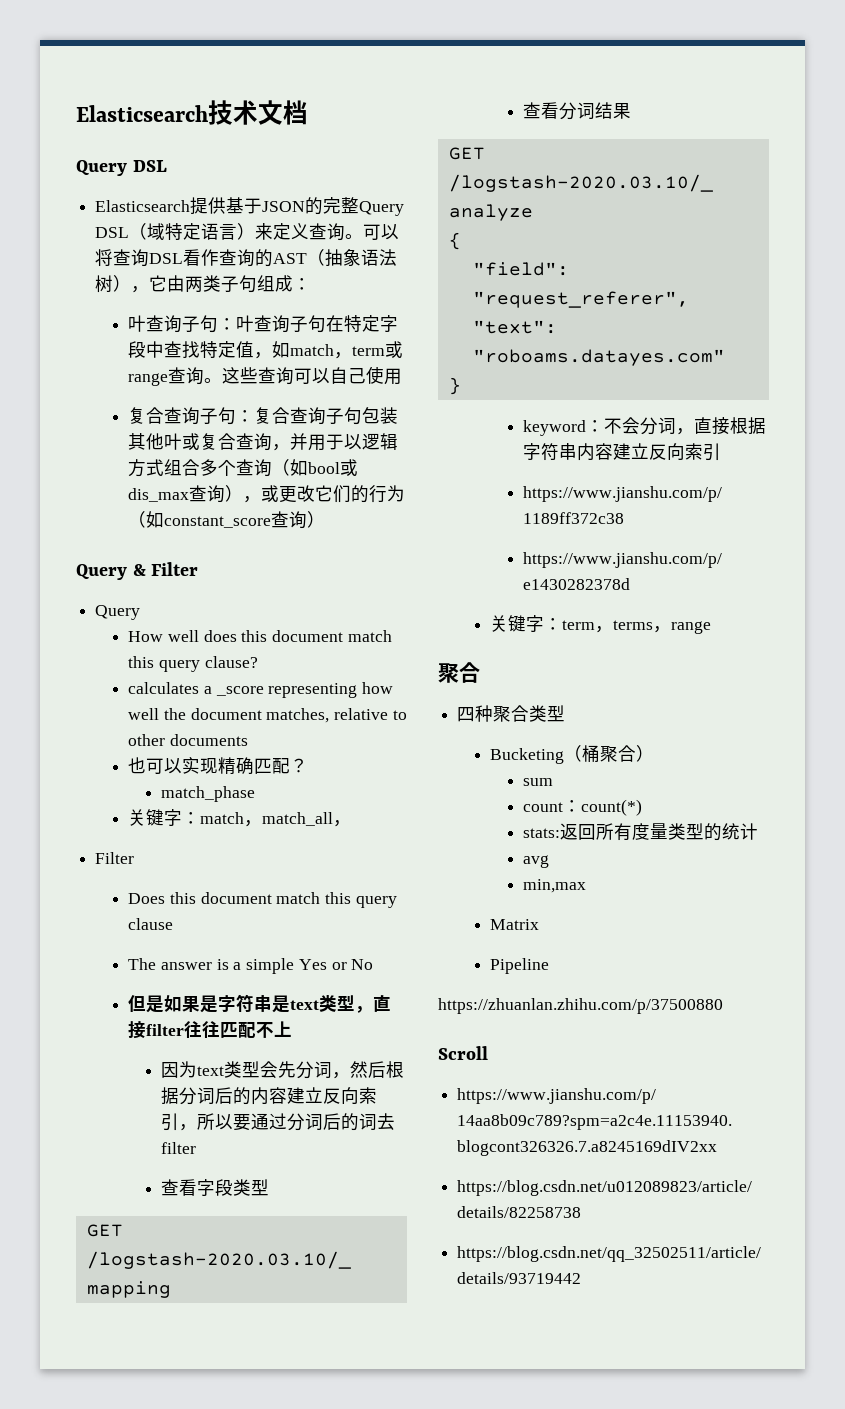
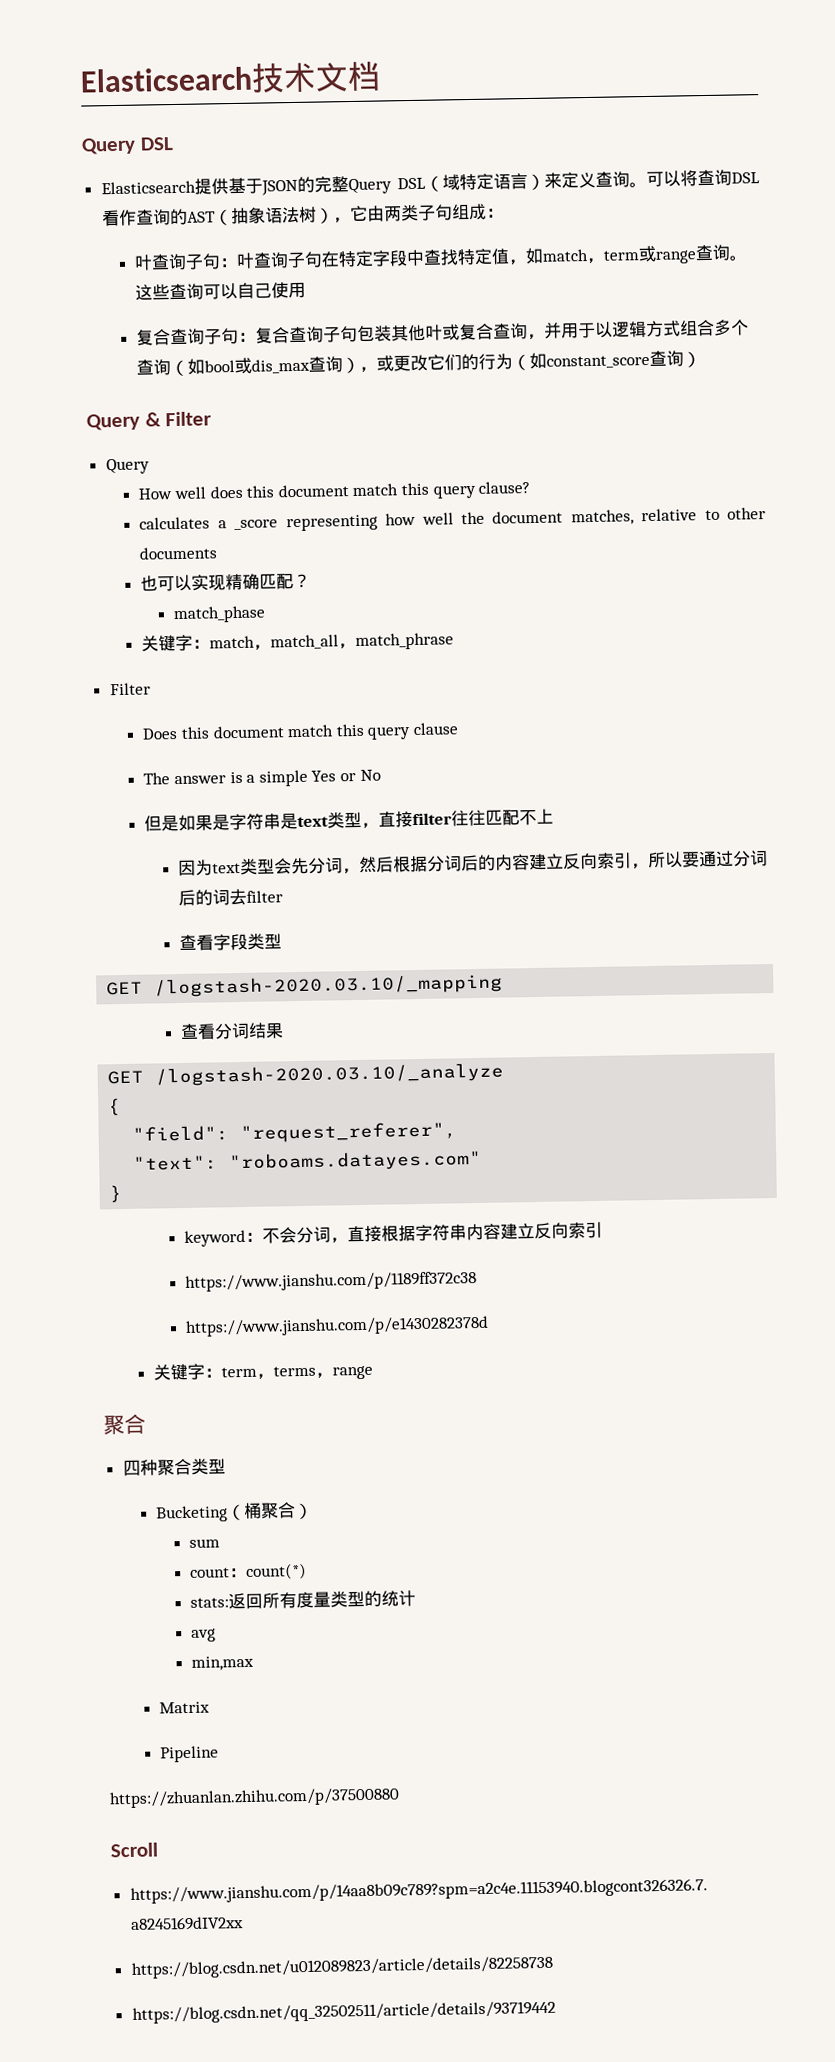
- 关键字：match，match_all，
+ 关键字：match，match_all，match_phrase

